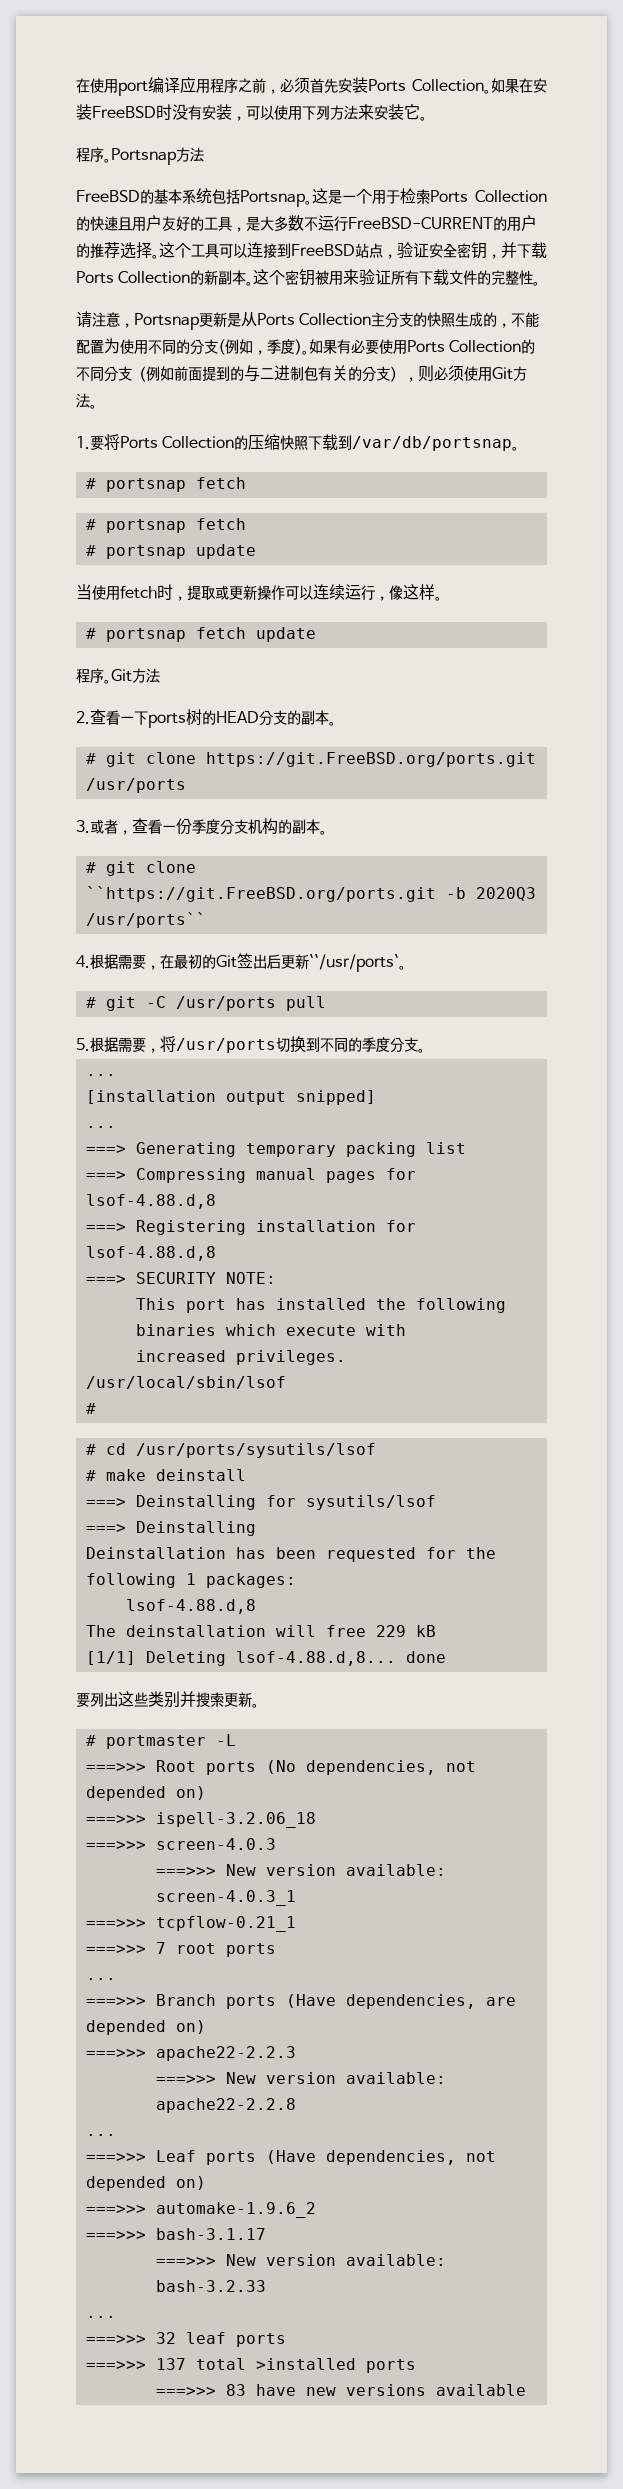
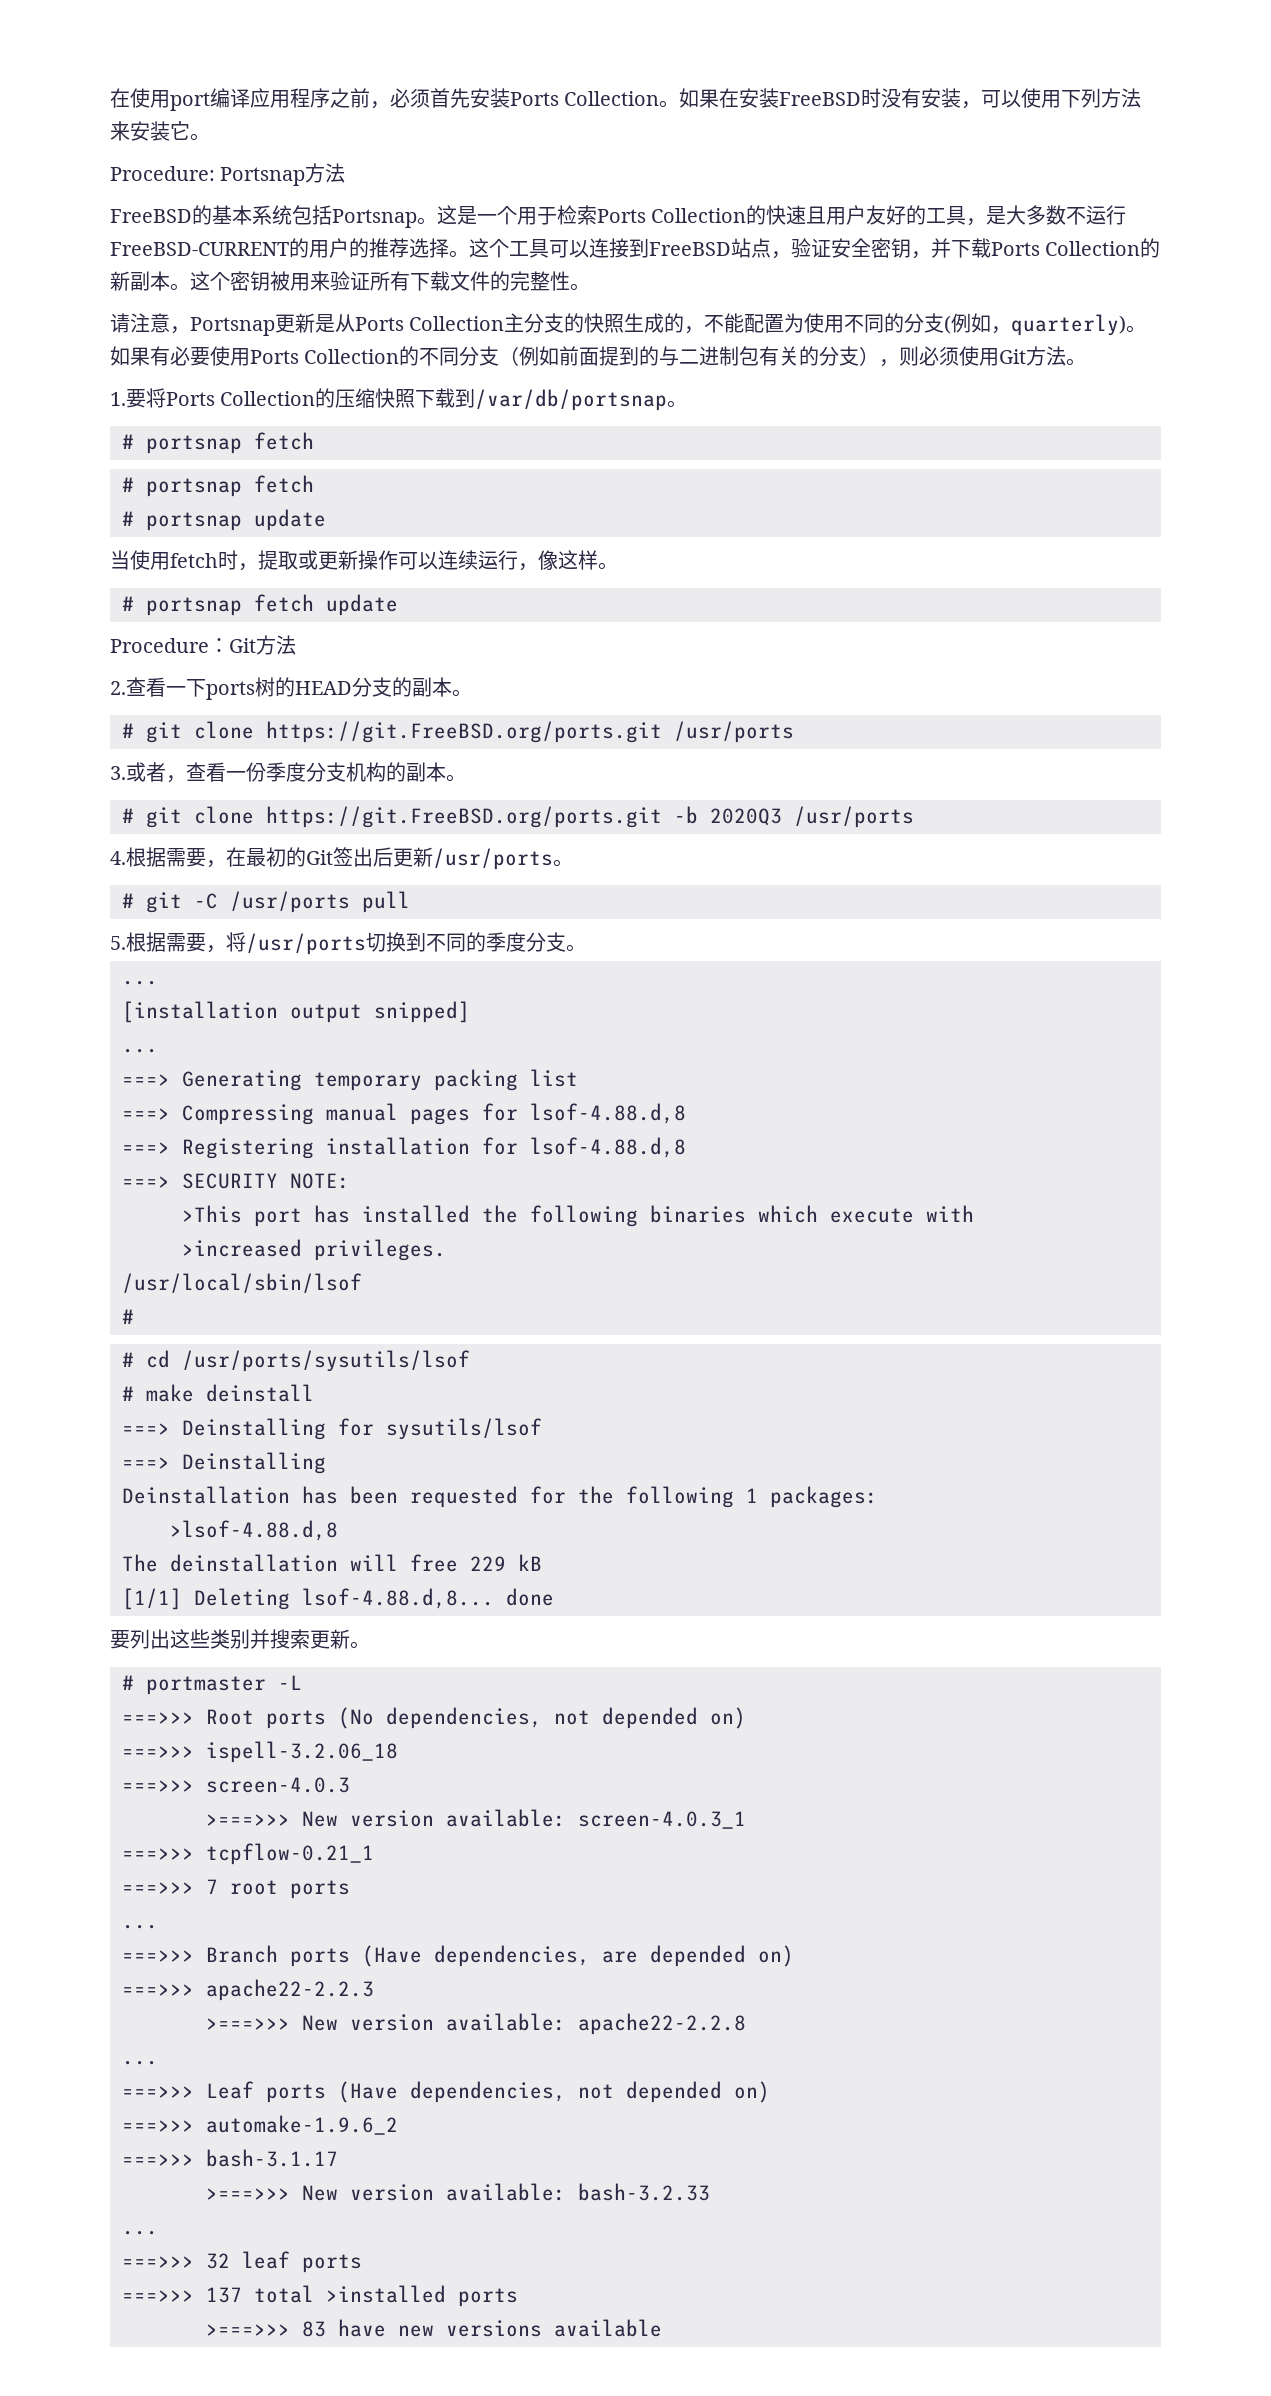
- 程序。Portsnap方法
+ Procedure: Portsnap方法
- 请注意，Portsnap更新是从Ports Collection主分支的快照生成的，不能配置为使用不同的分支(例如，季度)。
+ 请注意，Portsnap更新是从Ports Collection主分支的快照生成的，不能配置为使用不同的分支(例如，quarterly)。
- 程序。Git方法
+ Procedure：Git方法
- # git clone ``https://git.FreeBSD.org/ports.git -b 2020Q3 /usr/ports``
+ # git clone https://git.FreeBSD.org/ports.git -b 2020Q3 /usr/ports
- 4.根据需要，在最初的Git签出后更新``/usr/ports`。
+ 4.根据需要，在最初的Git签出后更新/usr/ports。
- This port has installed the following binaries which execute with
+ >This port has installed the following binaries which execute with
- increased privileges.
+ >increased privileges.
  Deinstallation has been requested for the following 1 packages:
- lsof-4.88.d,8
+ >lsof-4.88.d,8
- ===>>> New version available: screen-4.0.3_1
+ >===>>> New version available: screen-4.0.3_1
- ===>>> New version available: apache22-2.2.8
+ >===>>> New version available: apache22-2.2.8
- ===>>> New version available: bash-3.2.33
+ >===>>> New version available: bash-3.2.33
- ===>>> 83 have new versions available
+ >===>>> 83 have new versions available

